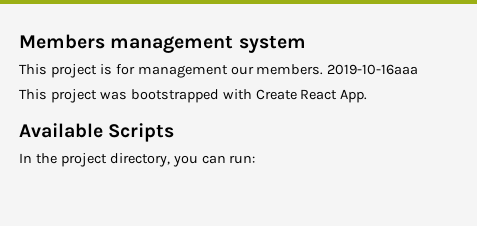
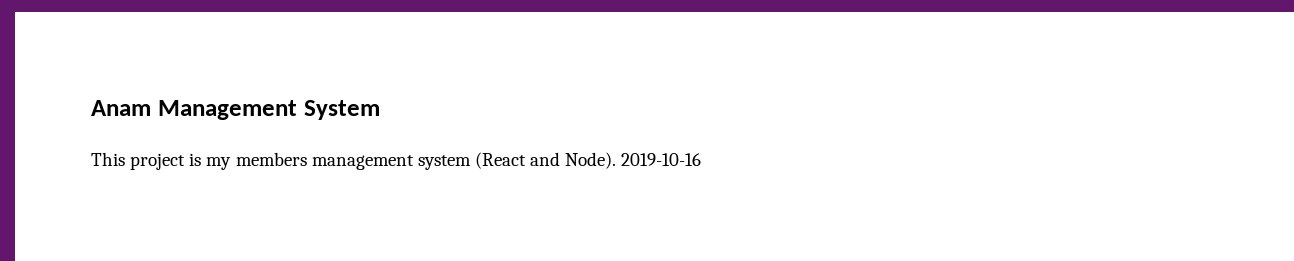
- Members management system
+ Anam Management System
- This project is for management our members. 2019-10-16aaa
- This project was bootstrapped with Create React App.
- Available Scripts
- In the project directory, you can run:
+ This project is my members management system (React and Node). 2019-10-16

